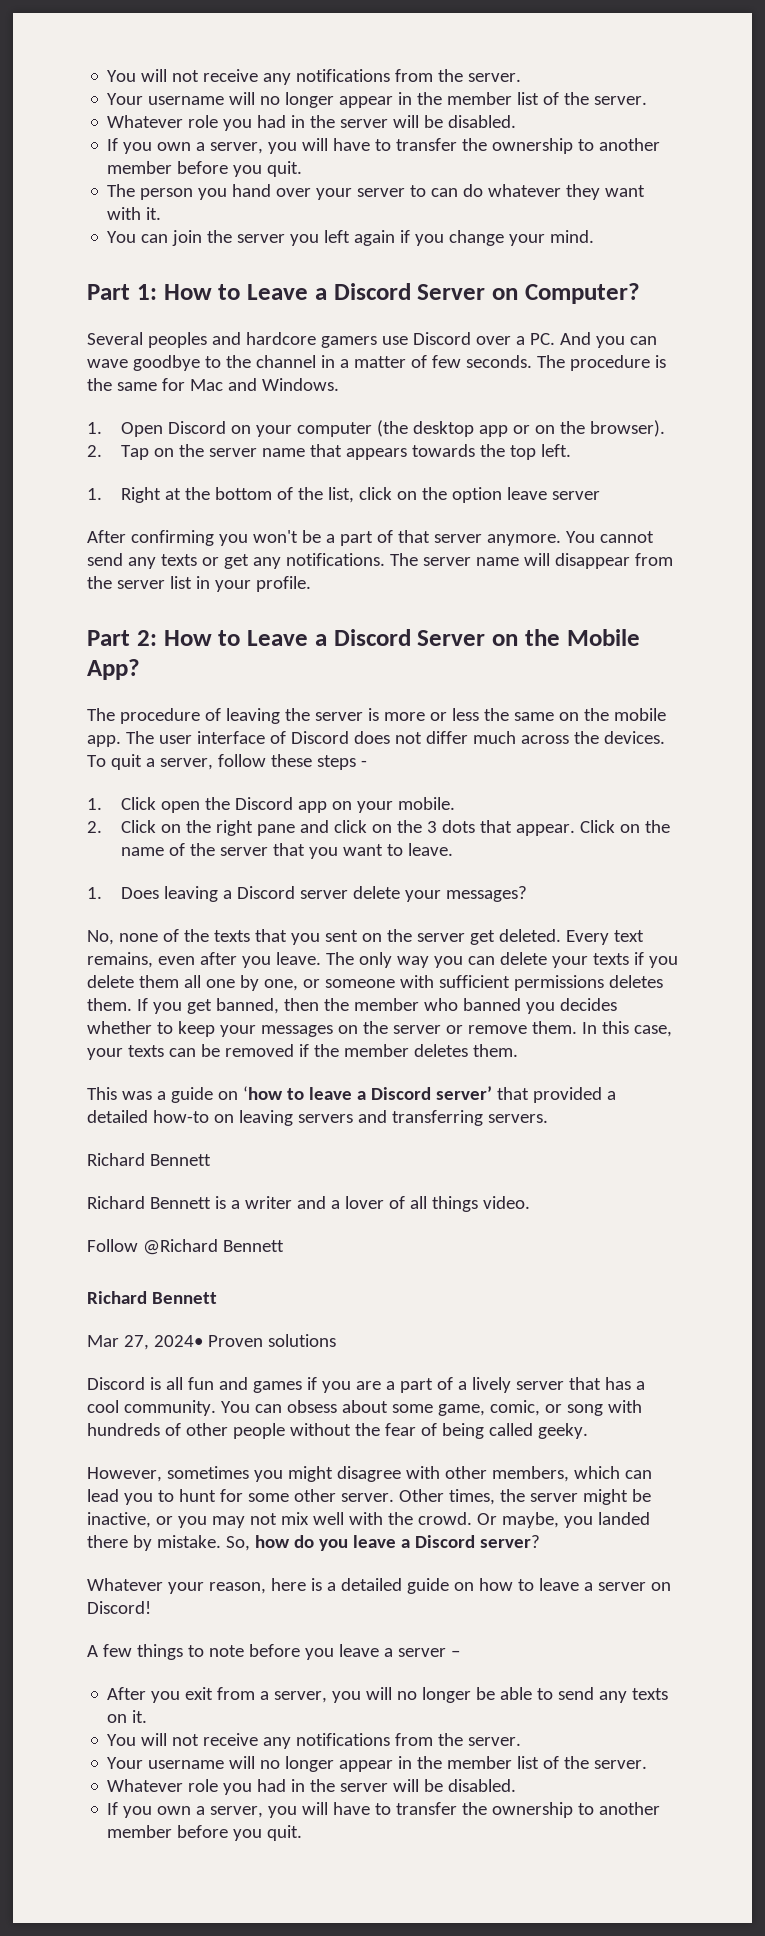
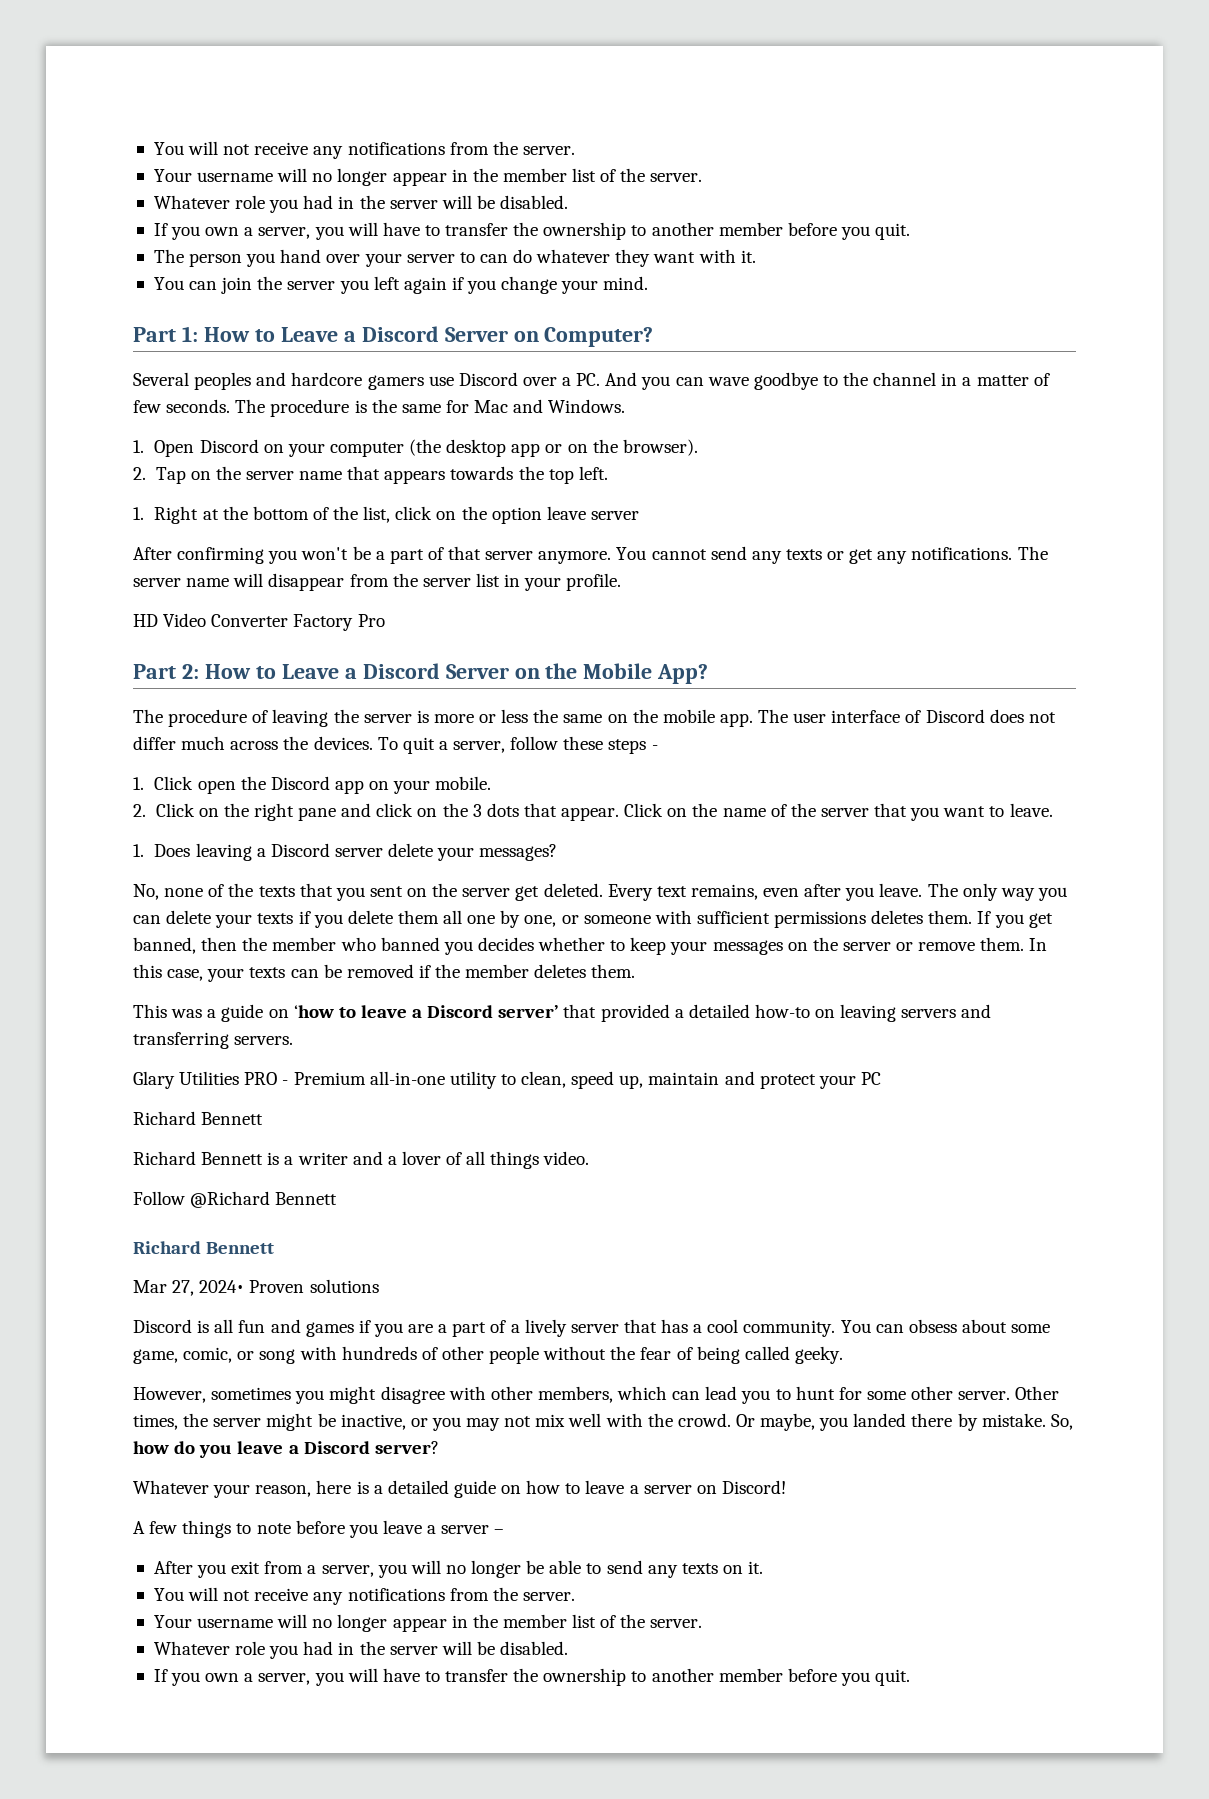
+ HD Video Converter Factory Pro
+ Glary Utilities PRO - Premium all-in-one utility to clean, speed up, maintain and protect your PC

